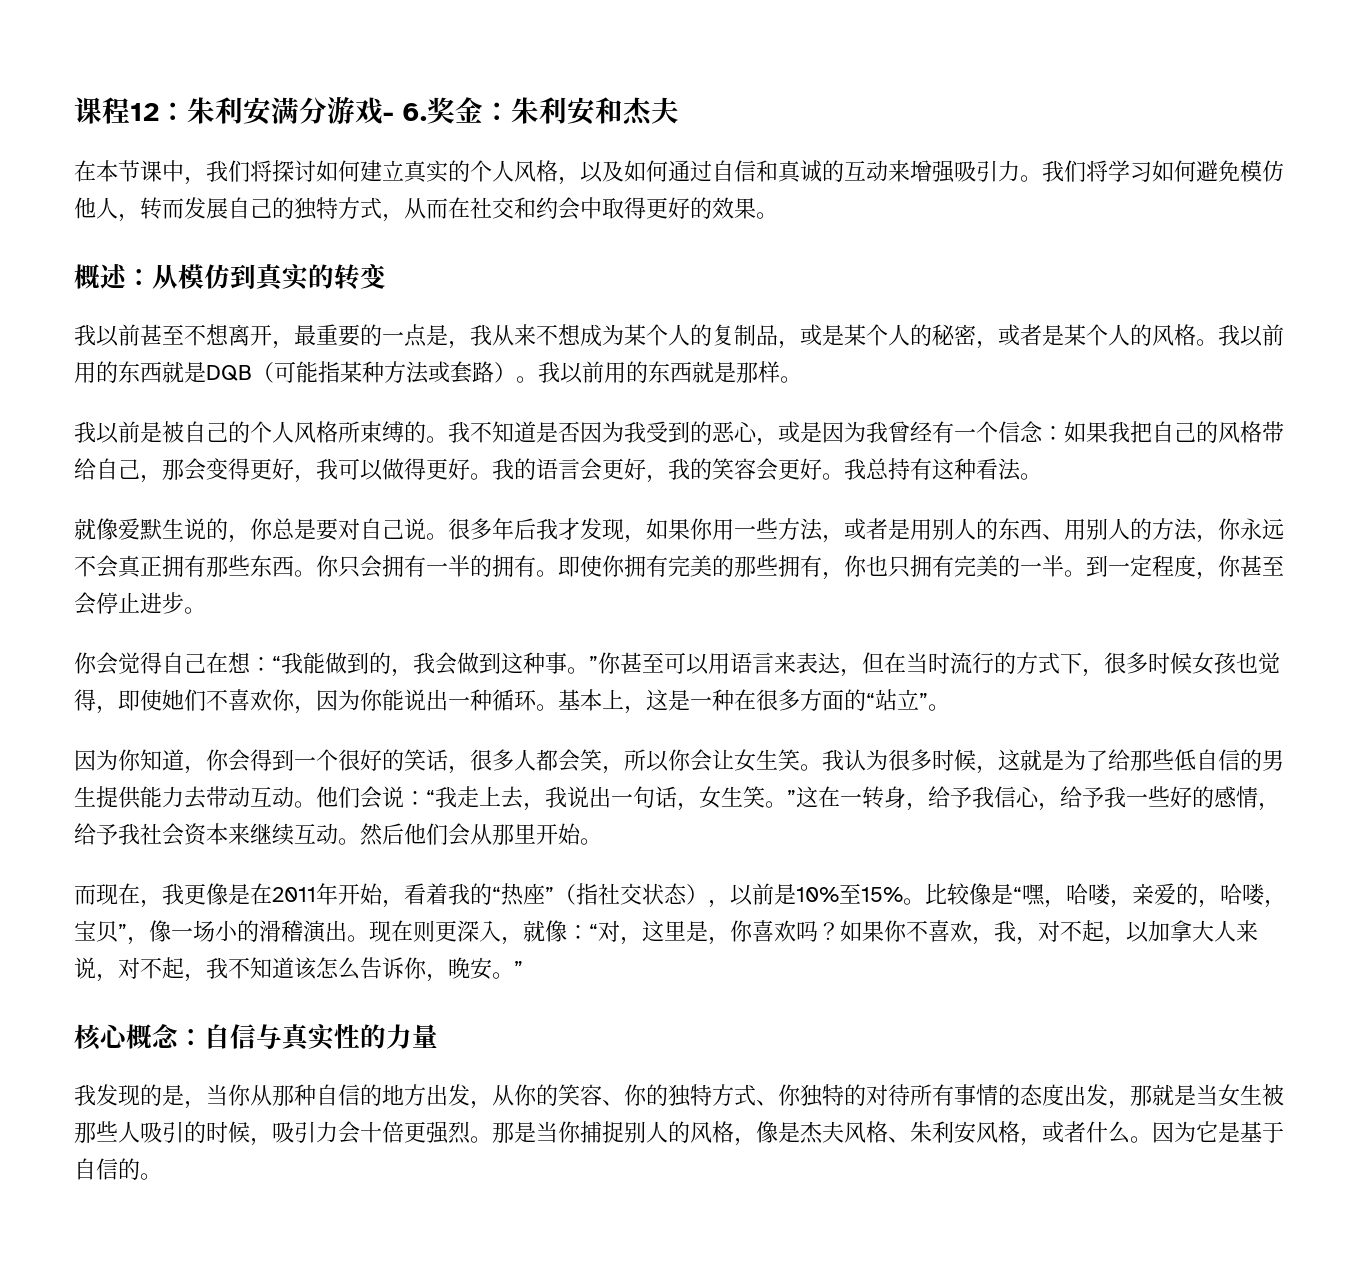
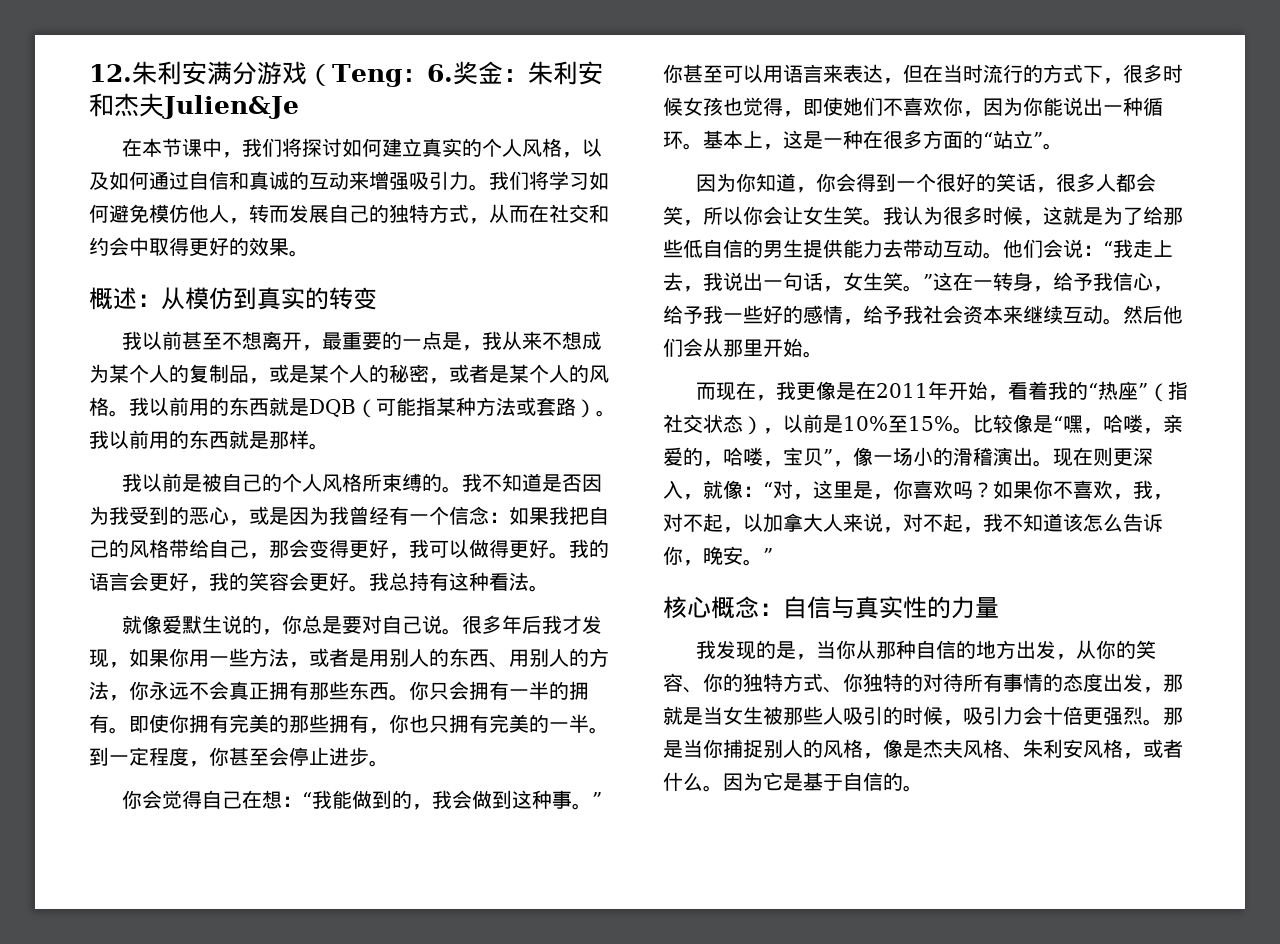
- 课程12：朱利安满分游戏- 6.奖金：朱利安和杰夫
+ 12.朱利安满分游戏（Teng：6.奖金：朱利安和杰夫Julien&Je

